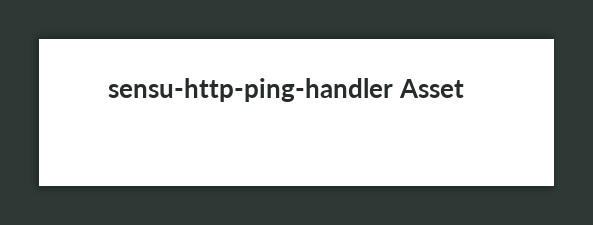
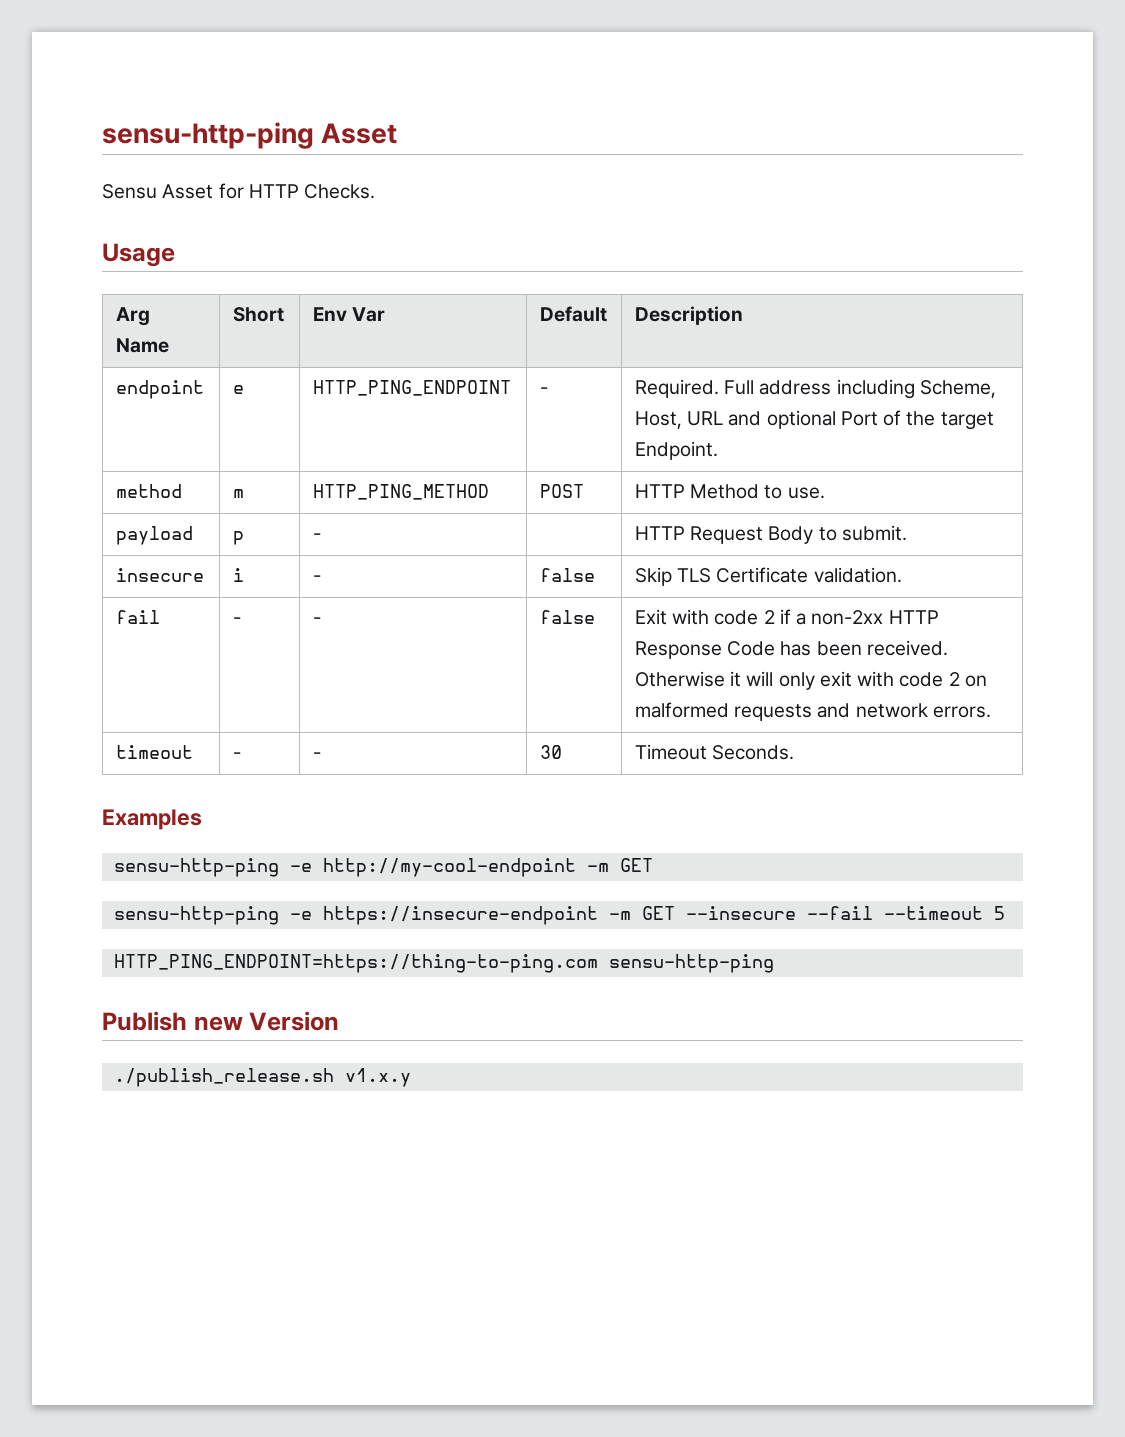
- sensu-http-ping-handler Asset
+ sensu-http-ping Asset
+ Sensu Asset for HTTP Checks.
+ Usage
+ Arg Name | Short | Env Var | Default | Description
+ endpoint | e | HTTP_PING_ENDPOINT | - | Required. Full address including Scheme, Host, URL and optional Port of the target Endpoint.
+ method | m | HTTP_PING_METHOD | POST | HTTP Method to use.
+ payload | p | - | | HTTP Request Body to submit.
+ insecure | i | - | false | Skip TLS Certificate validation.
+ fail | - | - | false | Exit with code 2 if a non-2xx HTTP Response Code has been received. Otherwise it will only exit with code 2 on malformed requests and network errors.
+ timeout | - | - | 30 | Timeout Seconds.
+ Examples
+ sensu-http-ping -e http://my-cool-endpoint -m GET
+ sensu-http-ping -e https://insecure-endpoint -m GET --insecure --fail --timeout 5
+ HTTP_PING_ENDPOINT=https://thing-to-ping.com sensu-http-ping
+ Publish new Version
+ ./publish_release.sh v1.x.y

